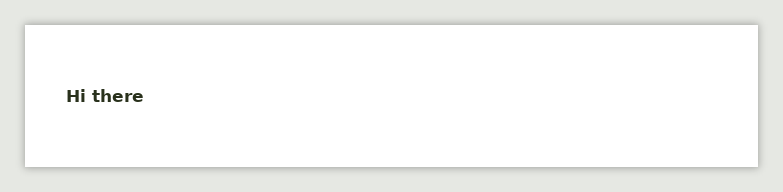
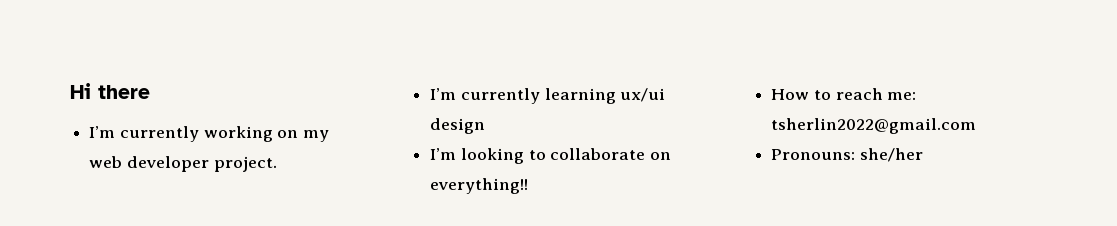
+ I’m currently working on my web developer project.
+ I’m currently learning ux/ui design
+ I’m looking to collaborate on everything!!
+ How to reach me: tsherlin2022@gmail.com
+ Pronouns: she/her

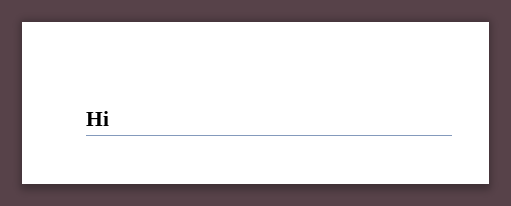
- Hi there
- I’m currently working on my web developer project.
- I’m currently learning ux/ui design
- I’m looking to collaborate on everything!!
- How to reach me: tsherlin2022@gmail.com
- Pronouns: she/her
+ Hi

